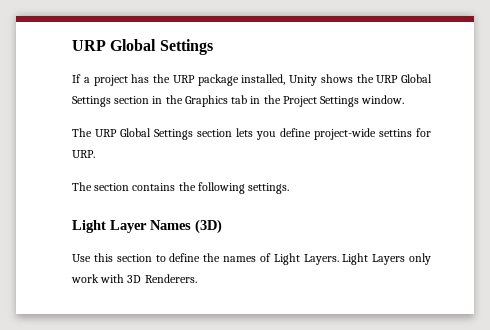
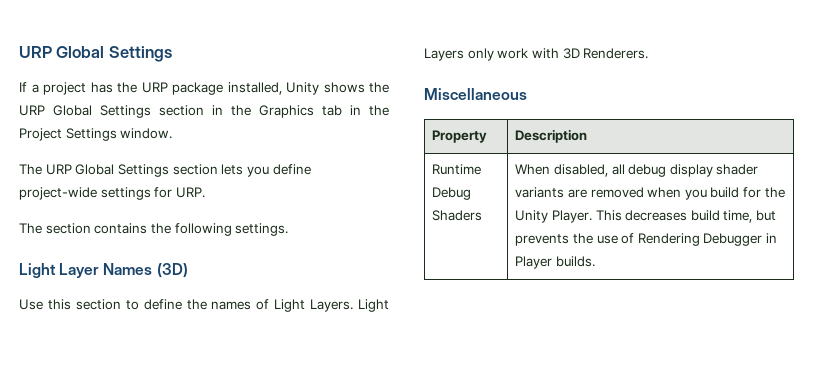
- The URP Global Settings section lets you define project-wide settins for URP.
+ The URP Global Settings section lets you define project-wide settings for URP.
+ Miscellaneous
+ Property | Description
+ Runtime Debug Shaders | When disabled, all debug display shader variants are removed when you build for the Unity Player. This decreases build time, but prevents the use of Rendering Debugger in Player builds.

